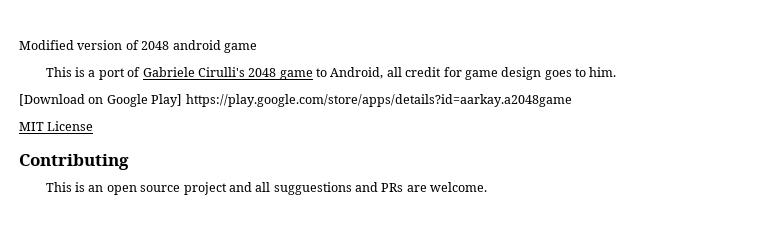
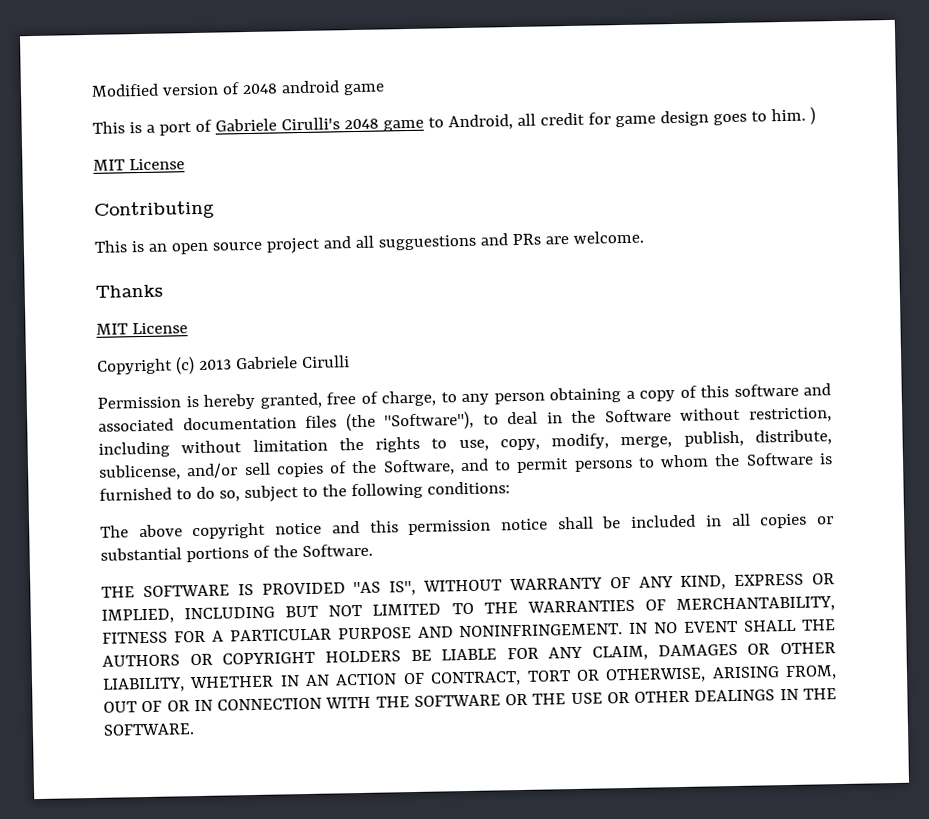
- This is a port of Gabriele Cirulli's 2048 game to Android, all credit for game design goes to him.
- [Download on Google Play] https://play.google.com/store/apps/details?id=aarkay.a2048game
+ This is a port of Gabriele Cirulli's 2048 game to Android, all credit for game design goes to him. )
+ Thanks
+ MIT License
+ Copyright (c) 2013 Gabriele Cirulli
+ Permission is hereby granted, free of charge, to any person obtaining a copy of this software and associated documentation files (the "Software"), to deal in the Software without restriction, including without limitation the rights to use, copy, modify, merge, publish, distribute, sublicense, and/or sell copies of the Software, and to permit persons to whom the Software is furnished to do so, subject to the following conditions:
+ The above copyright notice and this permission notice shall be included in all copies or substantial portions of the Software.
+ THE SOFTWARE IS PROVIDED "AS IS", WITHOUT WARRANTY OF ANY KIND, EXPRESS OR IMPLIED, INCLUDING BUT NOT LIMITED TO THE WARRANTIES OF MERCHANTABILITY, FITNESS FOR A PARTICULAR PURPOSE AND NONINFRINGEMENT. IN NO EVENT SHALL THE AUTHORS OR COPYRIGHT HOLDERS BE LIABLE FOR ANY CLAIM, DAMAGES OR OTHER LIABILITY, WHETHER IN AN ACTION OF CONTRACT, TORT OR OTHERWISE, ARISING FROM, OUT OF OR IN CONNECTION WITH THE SOFTWARE OR THE USE OR OTHER DEALINGS IN THE SOFTWARE.

